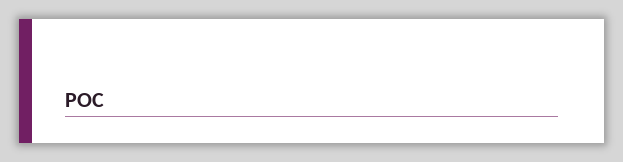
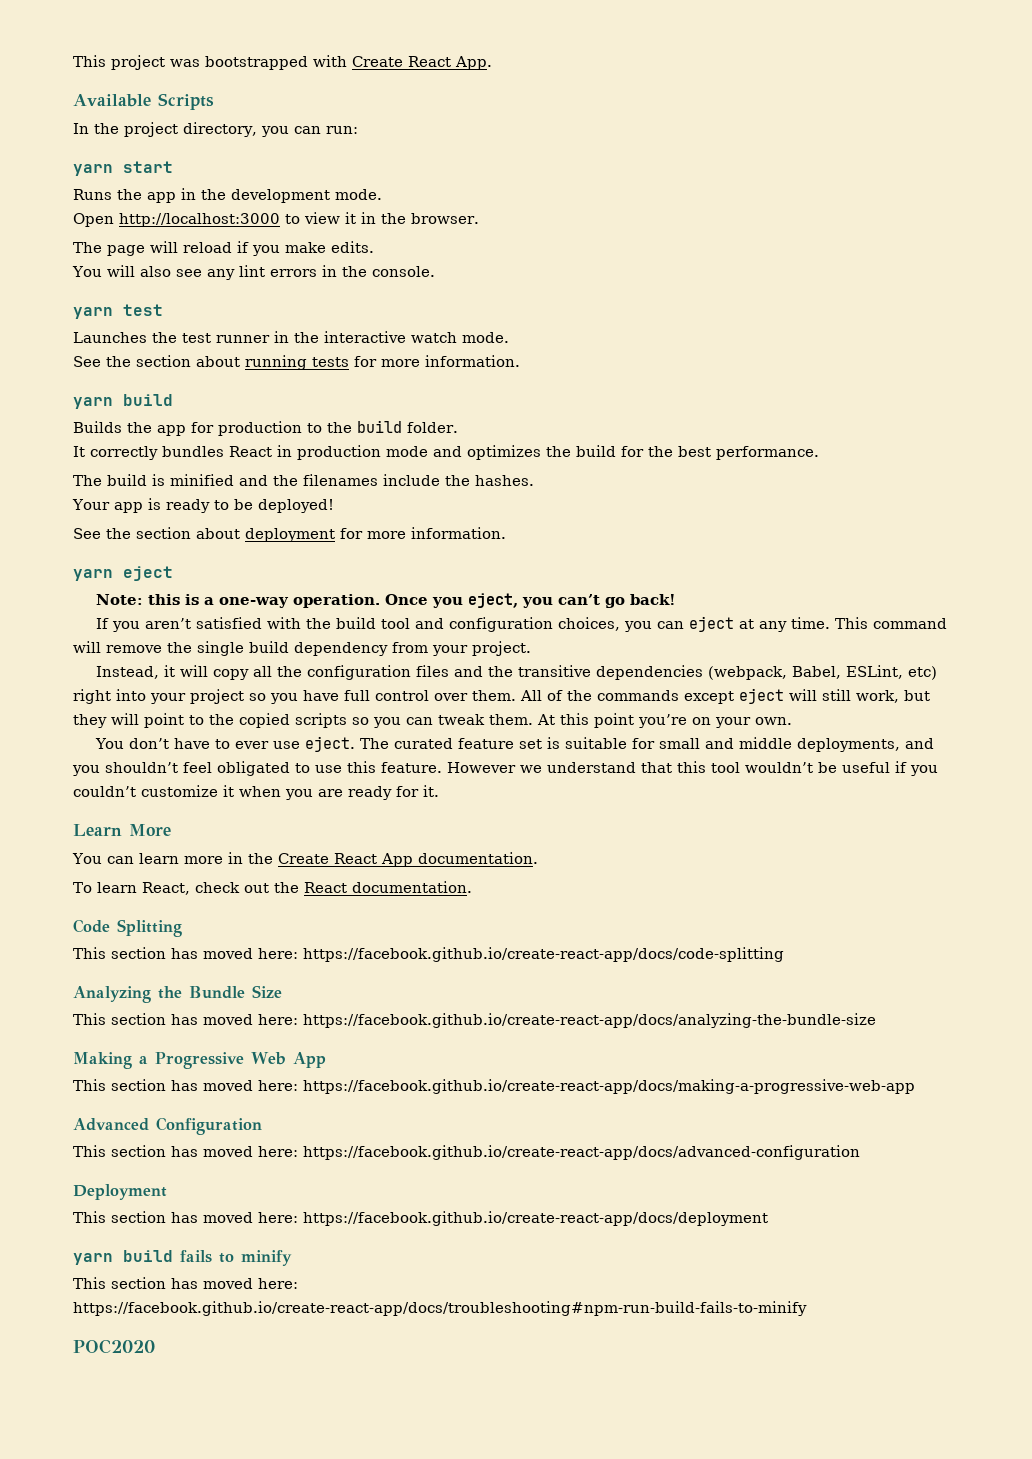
- POC
+ This project was bootstrapped with Create React App.
+ Available Scripts
+ In the project directory, you can run:
+ yarn start
+ Runs the app in the development mode.
+ Open http://localhost:3000 to view it in the browser.
+ The page will reload if you make edits.
+ You will also see any lint errors in the console.
+ yarn test
+ Launches the test runner in the interactive watch mode.
+ See the section about running tests for more information.
+ yarn build
+ Builds the app for production to the build folder.
+ It correctly bundles React in production mode and optimizes the build for the best performance.
+ The build is minified and the filenames include the hashes.
+ Your app is ready to be deployed!
+ See the section about deployment for more information.
+ yarn eject
+ Note: this is a one-way operation. Once you eject, you can’t go back!
+ If you aren’t satisfied with the build tool and configuration choices, you can eject at any time. This command will remove the single build dependency from your project.
+ Instead, it will copy all the configuration files and the transitive dependencies (webpack, Babel, ESLint, etc) right into your project so you have full control over them. All of the commands except eject will still work, but they will point to the copied scripts so you can tweak them. At this point you’re on your own.
+ You don’t have to ever use eject. The curated feature set is suitable for small and middle deployments, and you shouldn’t feel obligated to use this feature. However we understand that this tool wouldn’t be useful if you couldn’t customize it when you are ready for it.
+ Learn More
+ You can learn more in the Create React App documentation.
+ To learn React, check out the React documentation.
+ Code Splitting
+ This section has moved here: https://facebook.github.io/create-react-app/docs/code-splitting
+ Analyzing the Bundle Size
+ This section has moved here: https://facebook.github.io/create-react-app/docs/analyzing-the-bundle-size
+ Making a Progressive Web App
+ This section has moved here: https://facebook.github.io/create-react-app/docs/making-a-progressive-web-app
+ Advanced Configuration
+ This section has moved here: https://facebook.github.io/create-react-app/docs/advanced-configuration
+ Deployment
+ This section has moved here: https://facebook.github.io/create-react-app/docs/deployment
+ yarn build fails to minify
+ This section has moved here: https://facebook.github.io/create-react-app/docs/troubleshooting#npm-run-build-fails-to-minify
+ POC2020

